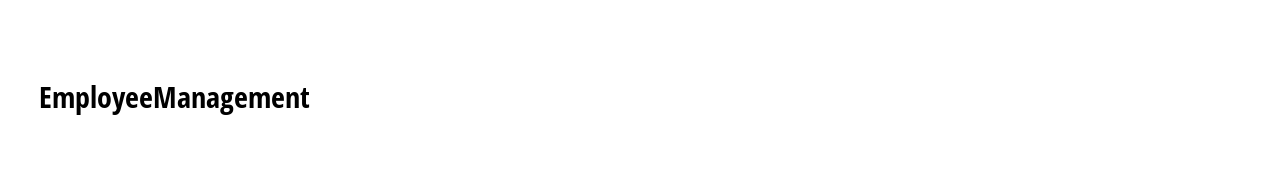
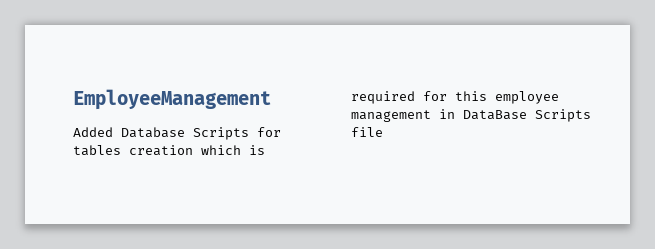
+ Added Database Scripts for tables creation which is required for this employee management in DataBase Scripts file

